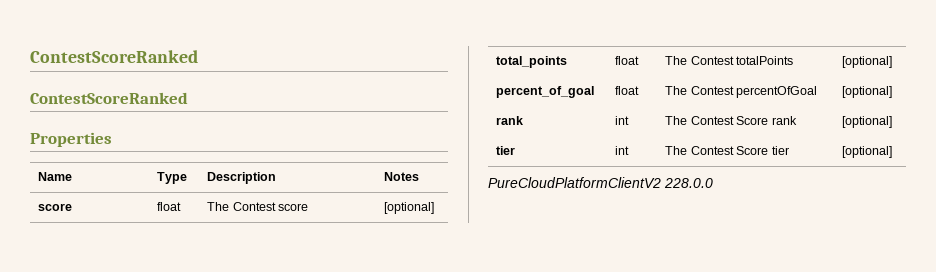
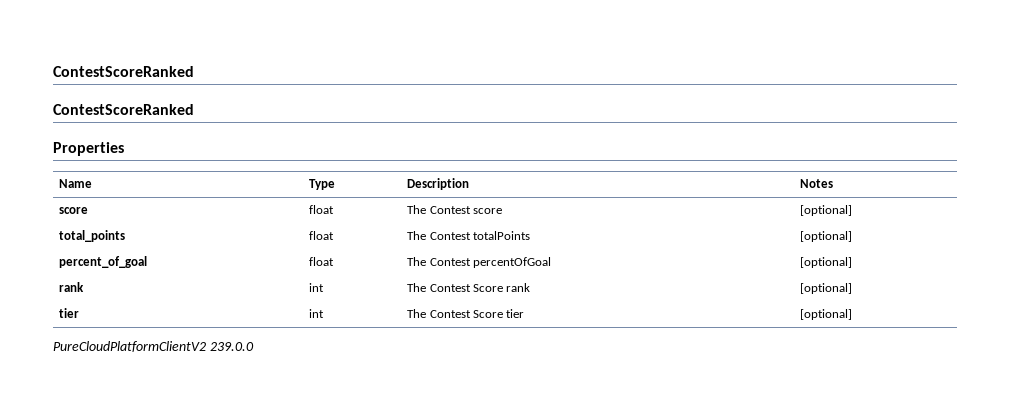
- PureCloudPlatformClientV2 228.0.0
+ PureCloudPlatformClientV2 239.0.0

